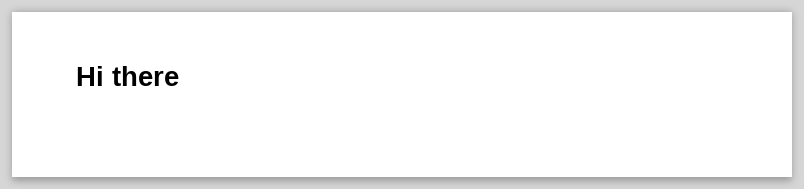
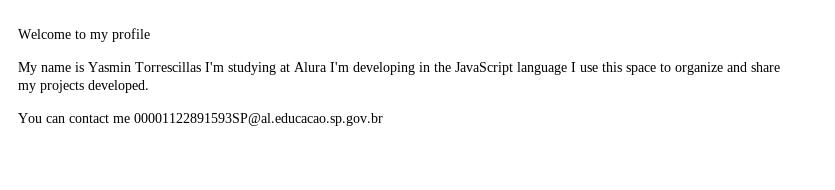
- Hi there
+ Welcome to my profile
+ My name is Yasmin Torrescillas I'm studying at Alura I'm developing in the JavaScript language I use this space to organize and share my projects developed.
+ You can contact me 00001122891593SP@al.educacao.sp.gov.br

